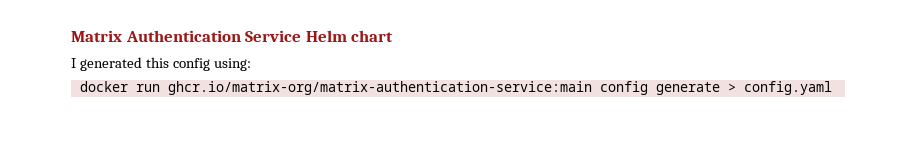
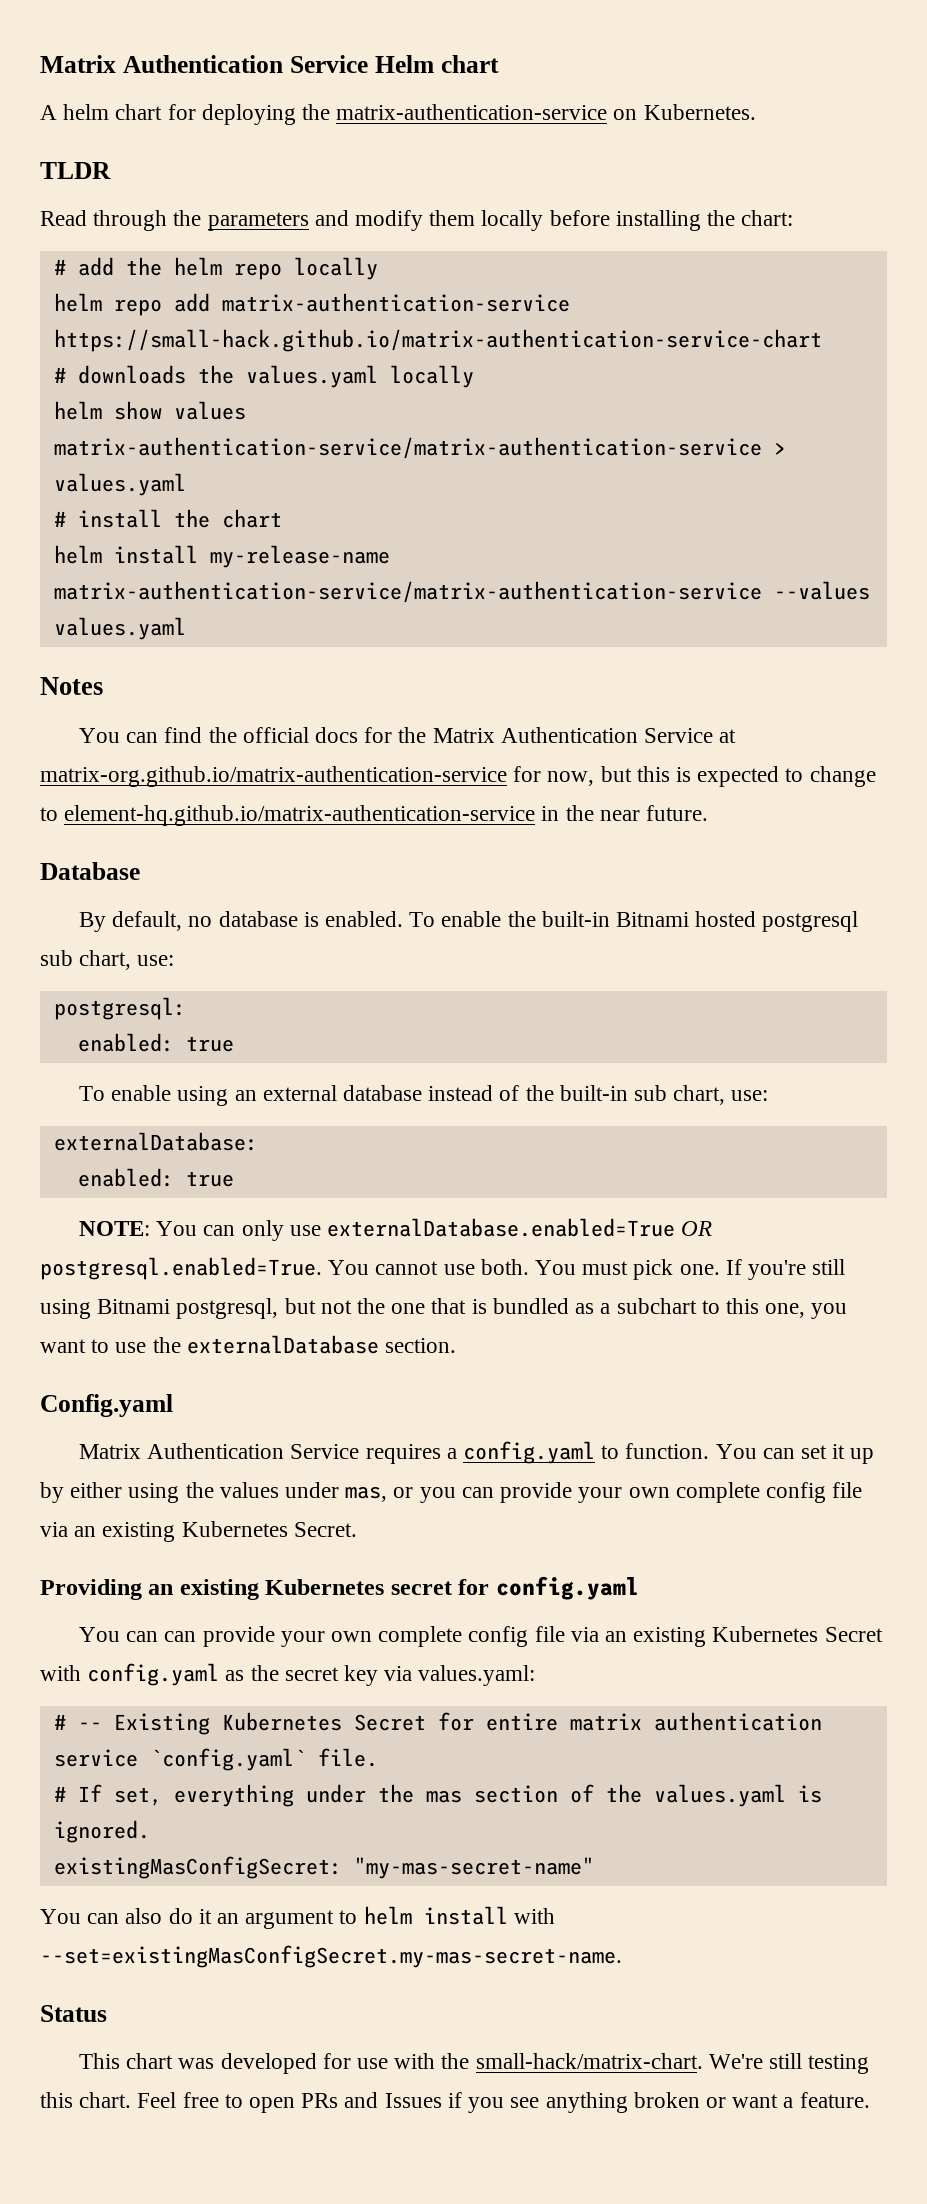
- I generated this config using:
- docker run ghcr.io/matrix-org/matrix-authentication-service:main config generate > config.yaml
+ A helm chart for deploying the matrix-authentication-service on Kubernetes.
+ TLDR
+ Read through the parameters and modify them locally before installing the chart:
+ # add the helm repo locally
+ helm repo add matrix-authentication-service https://small-hack.github.io/matrix-authentication-service-chart
+ # downloads the values.yaml locally
+ helm show values matrix-authentication-service/matrix-authentication-service > values.yaml
+ # install the chart
+ helm install my-release-name matrix-authentication-service/matrix-authentication-service --values values.yaml
+ Notes
+ You can find the official docs for the Matrix Authentication Service at matrix-org.github.io/matrix-authentication-service for now, but this is expected to change to element-hq.github.io/matrix-authentication-service in the near future.
+ Database
+ By default, no database is enabled. To enable the built-in Bitnami hosted postgresql sub chart, use:
+ postgresql:
+ enabled: true
+ To enable using an external database instead of the built-in sub chart, use:
+ externalDatabase:
+ enabled: true
+ NOTE: You can only use externalDatabase.enabled=True OR postgresql.enabled=True. You cannot use both. You must pick one. If you're still using Bitnami postgresql, but not the one that is bundled as a subchart to this one, you want to use the externalDatabase section.
+ Config.yaml
+ Matrix Authentication Service requires a config.yaml to function. You can set it up by either using the values under mas, or you can provide your own complete config file via an existing Kubernetes Secret.
+ Providing an existing Kubernetes secret for config.yaml
+ You can can provide your own complete config file via an existing Kubernetes Secret with config.yaml as the secret key via values.yaml:
+ # -- Existing Kubernetes Secret for entire matrix authentication service `config.yaml` file.
+ # If set, everything under the mas section of the values.yaml is ignored.
+ existingMasConfigSecret: "my-mas-secret-name"
+ You can also do it an argument to helm install with --set=existingMasConfigSecret.my-mas-secret-name.
+ Status
+ This chart was developed for use with the small-hack/matrix-chart. We're still testing this chart. Feel free to open PRs and Issues if you see anything broken or want a feature.

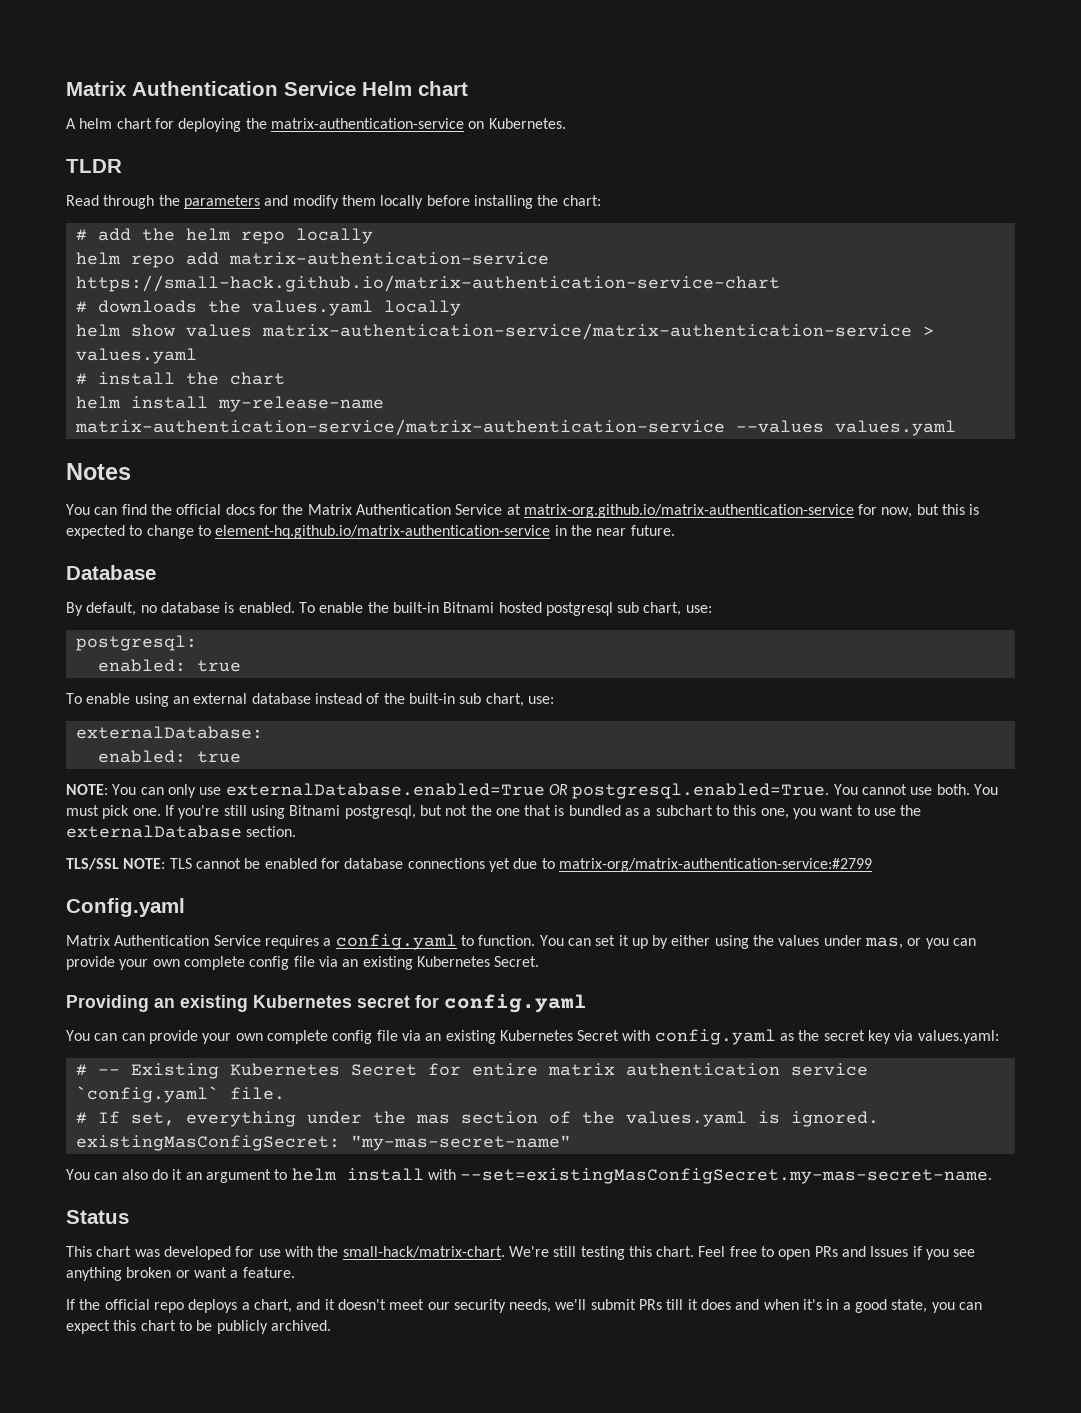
+ TLS/SSL NOTE: TLS cannot be enabled for database connections yet due to matrix-org/matrix-authentication-service:#2799
+ If the official repo deploys a chart, and it doesn't meet our security needs, we'll submit PRs till it does and when it's in a good state, you can expect this chart to be publicly archived.

